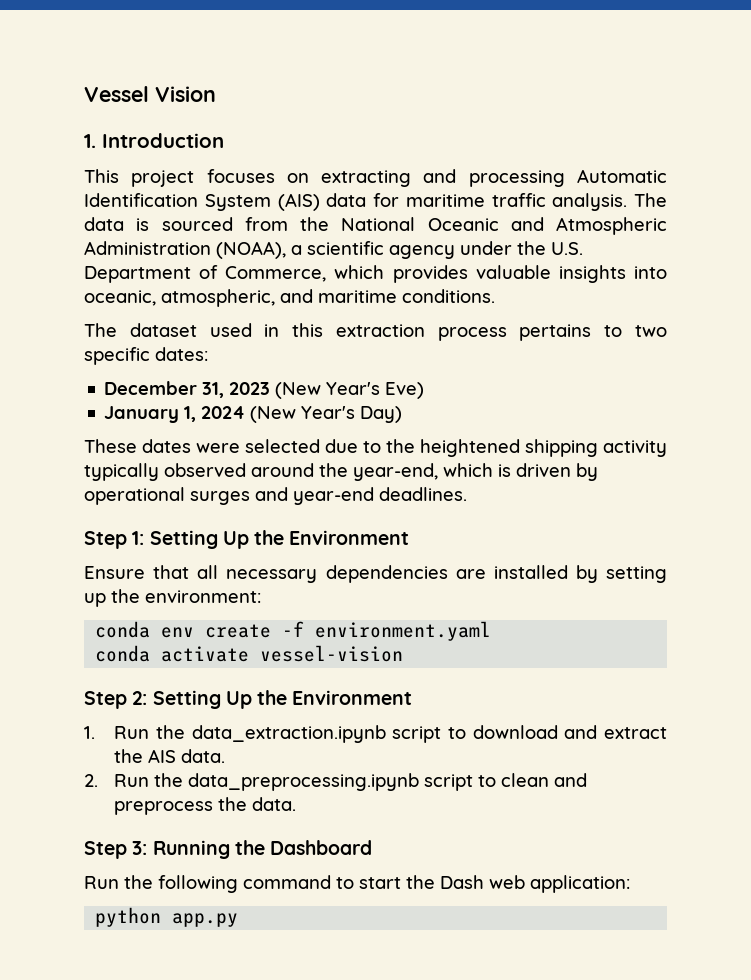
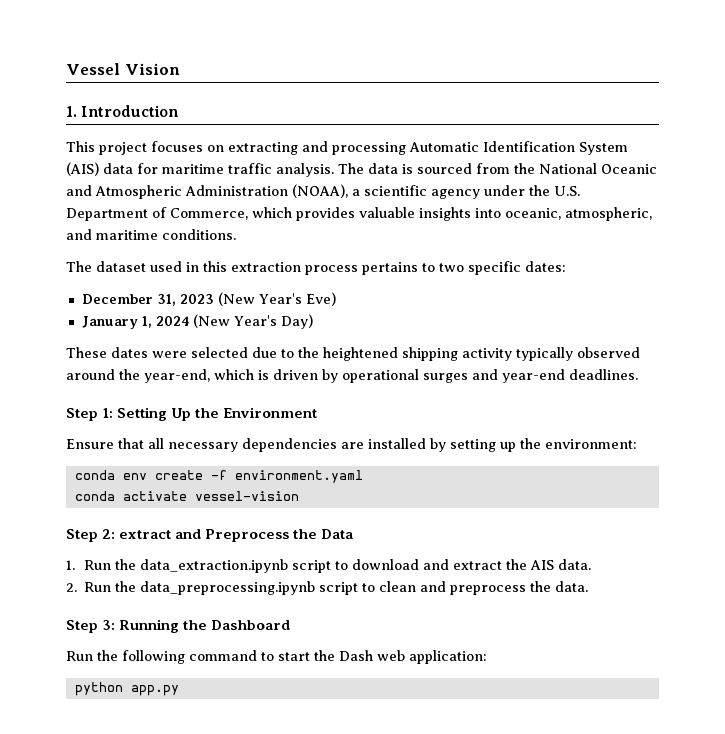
- Step 2: Setting Up the Environment
+ Step 2: extract and Preprocess the Data

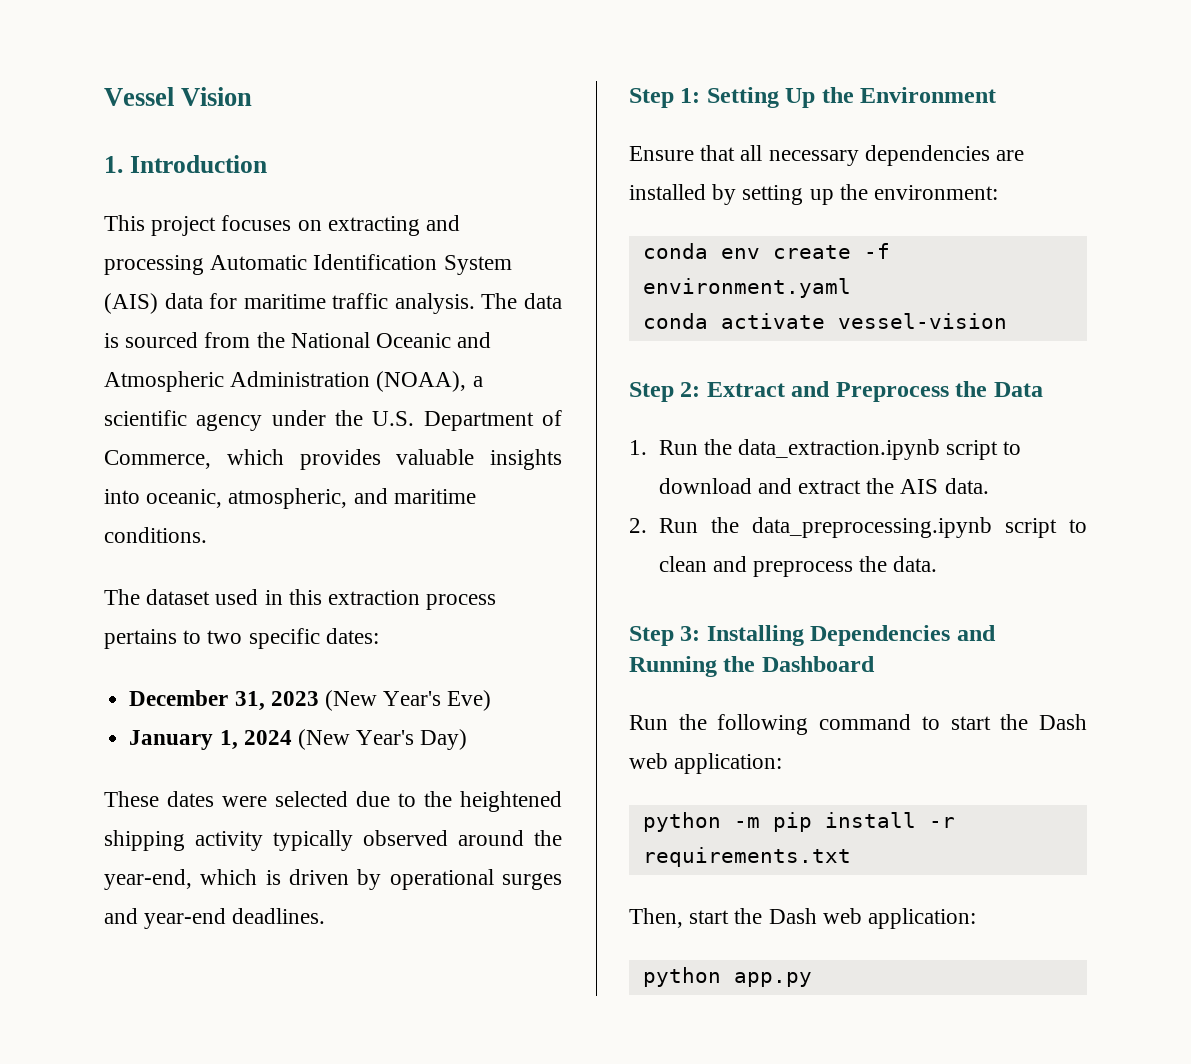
- Step 2: extract and Preprocess the Data
+ Step 2: Extract and Preprocess the Data
- Step 3: Running the Dashboard
+ Step 3: Installing Dependencies and Running the Dashboard
+ python -m pip install -r requirements.txt
+ Then, start the Dash web application:

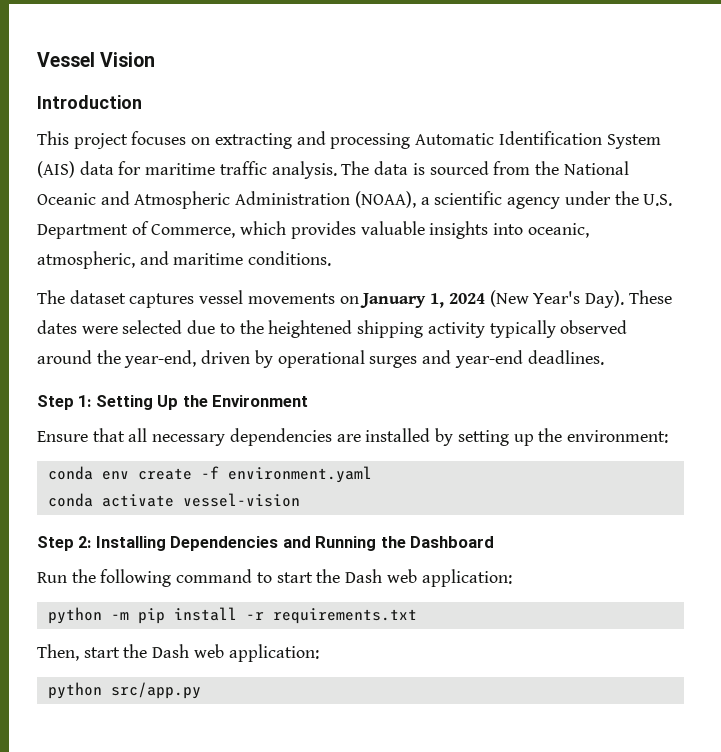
- 1. Introduction
+ Introduction
- The dataset used in this extraction process pertains to two specific dates:
- December 31, 2023 (New Year's Eve)
- January 1, 2024 (New Year's Day)
- These dates were selected due to the heightened shipping activity typically observed around the year-end, which is driven by operational surges and year-end deadlines.
+ The dataset captures vessel movements on January 1, 2024 (New Year's Day). These dates were selected due to the heightened shipping activity typically observed around the year-end, driven by operational surges and year-end deadlines.
- Step 2: Extract and Preprocess the Data
- 1. Run the data_extraction.ipynb script to download and extract the AIS data.
- 2. Run the data_preprocessing.ipynb script to clean and preprocess the data.
- Step 3: Installing Dependencies and Running the Dashboard
+ Step 2: Installing Dependencies and Running the Dashboard
- python app.py
+ python src/app.py

